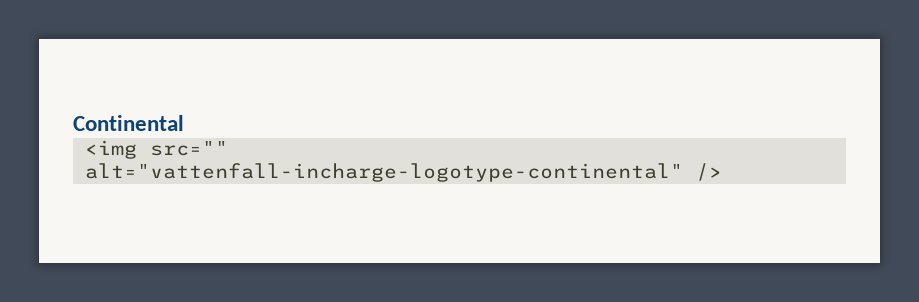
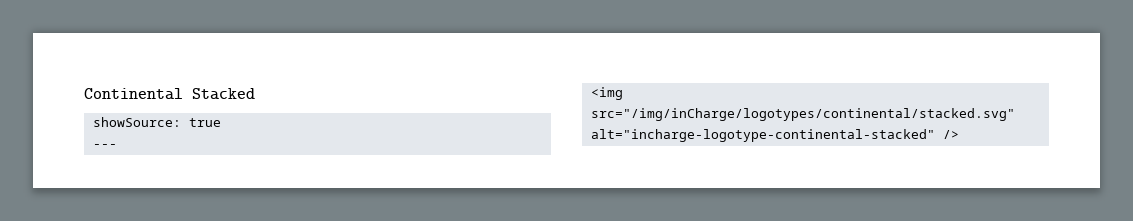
- Continental
+ Continental Stacked
+ showSource: true
+ ---
- <img src="" alt="vattenfall-incharge-logotype-continental" />
+ <img src="/img/inCharge/logotypes/continental/stacked.svg" alt="incharge-logotype-continental-stacked" />

